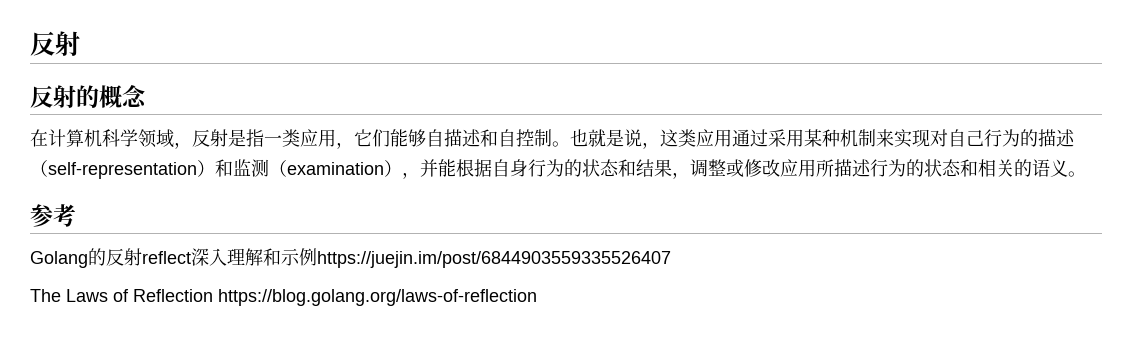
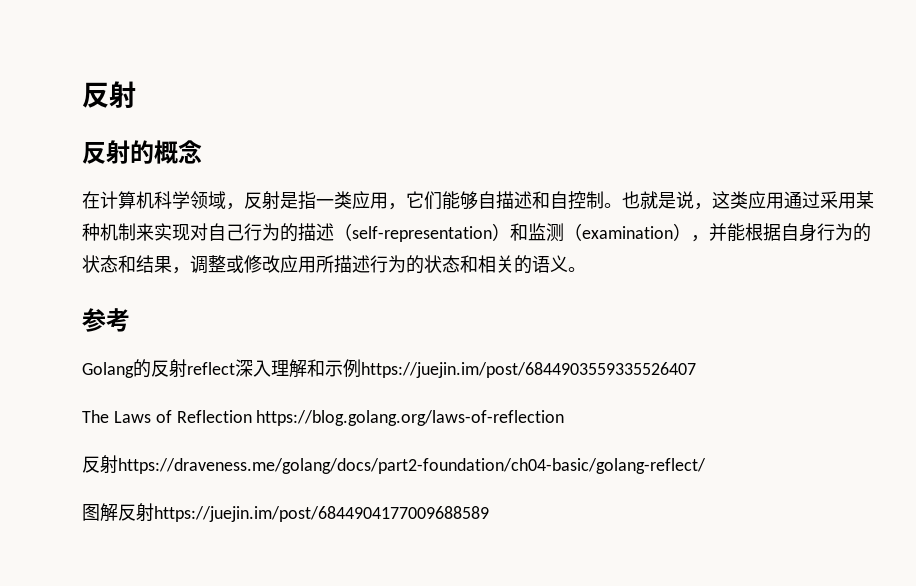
+ 反射https://draveness.me/golang/docs/part2-foundation/ch04-basic/golang-reflect/
+ 图解反射https://juejin.im/post/6844904177009688589

